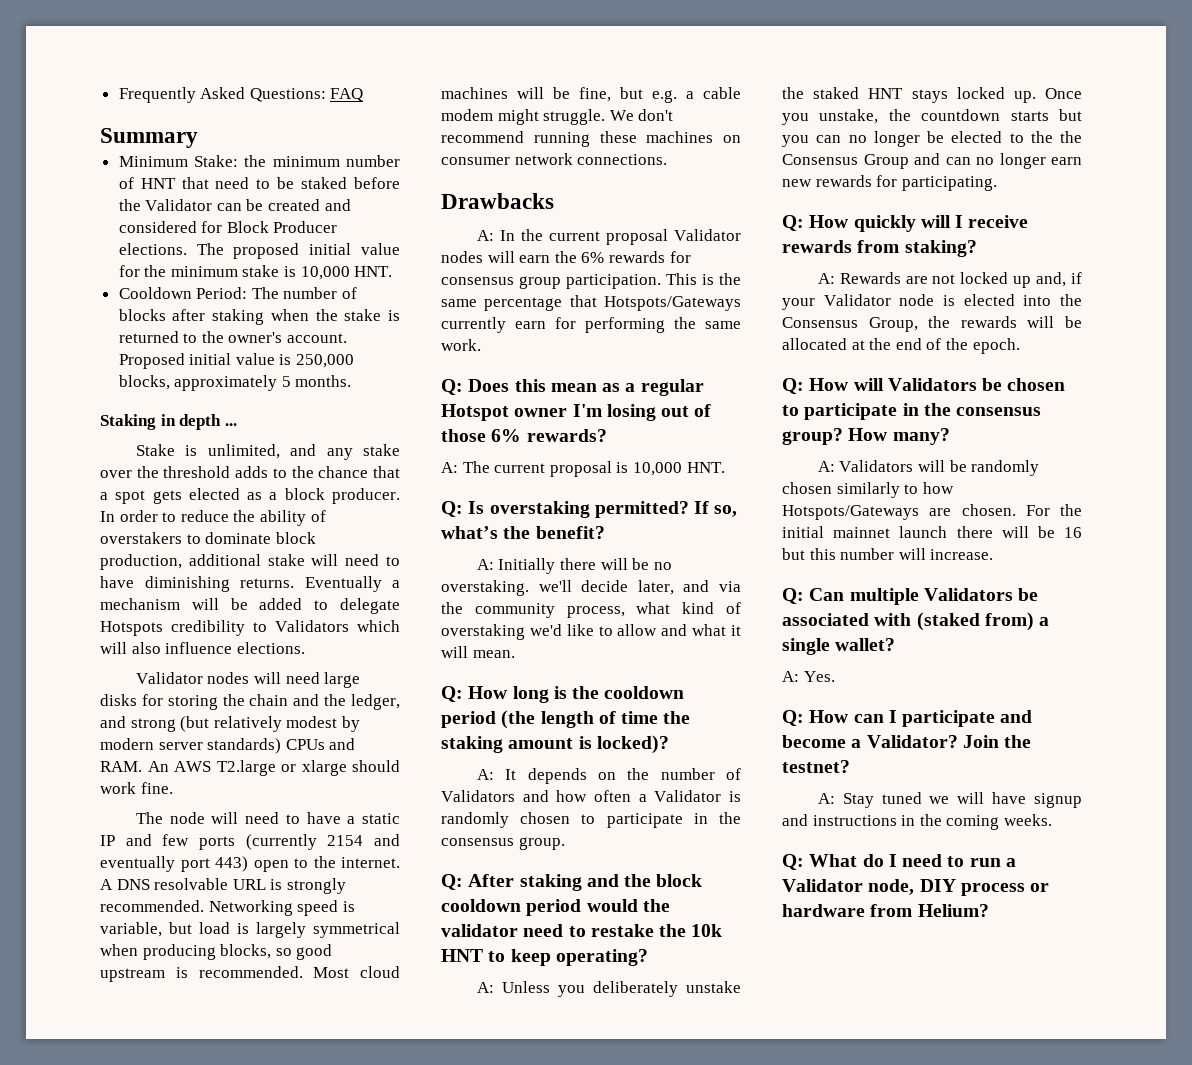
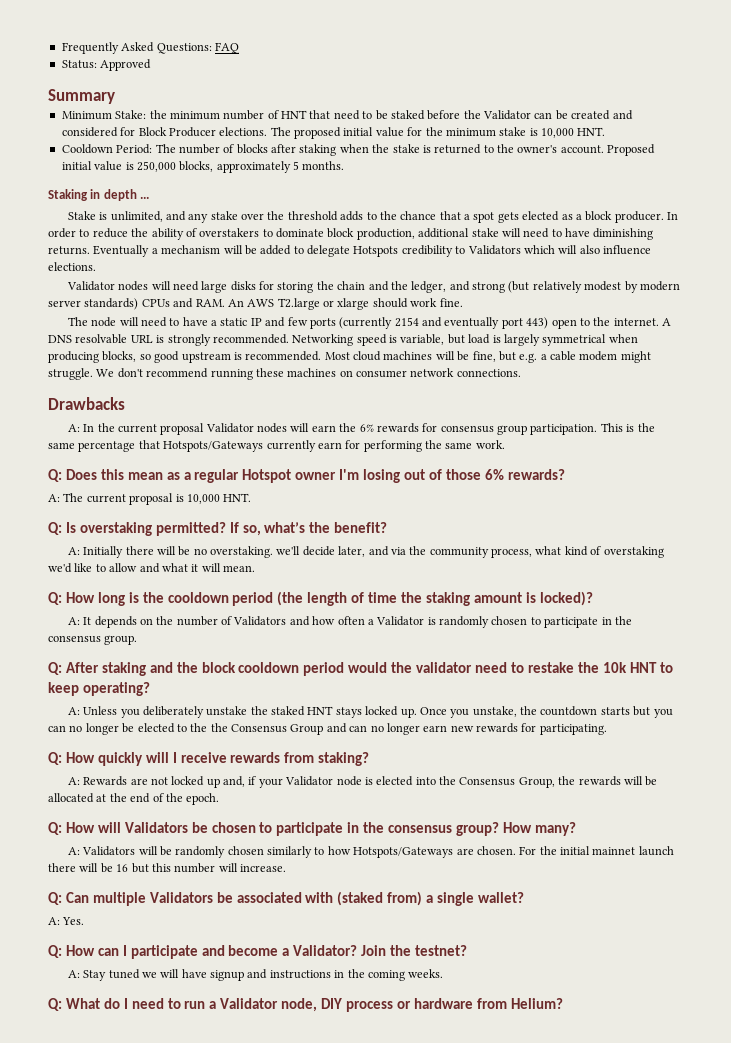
+ Status: Approved

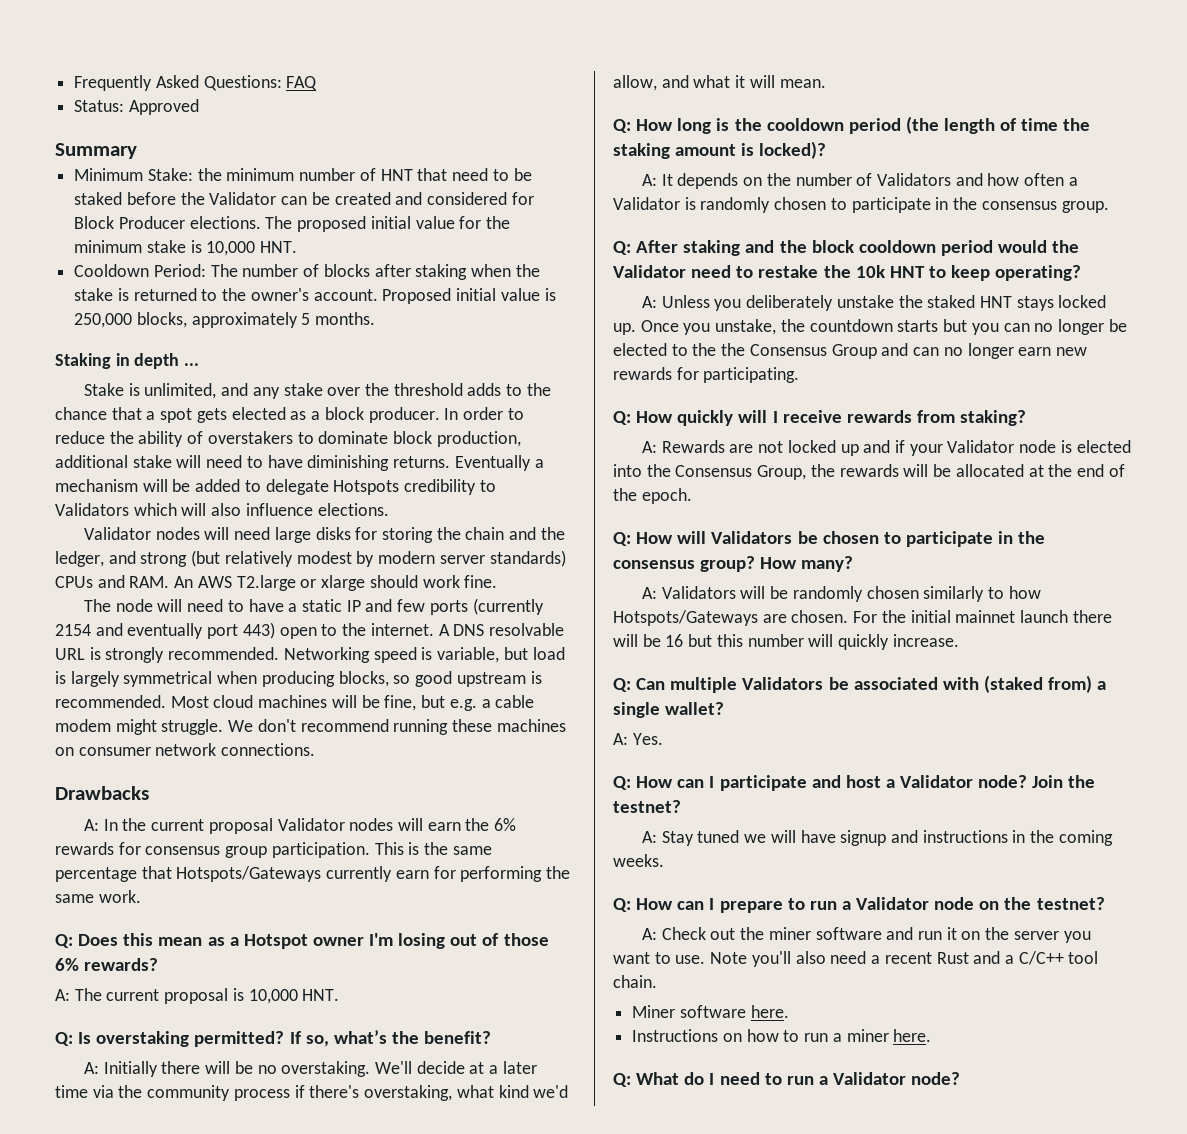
- Q: Does this mean as a regular Hotspot owner I'm losing out of those 6% rewards?
+ Q: Does this mean as a Hotspot owner I'm losing out of those 6% rewards?
- A: Initially there will be no overstaking. we'll decide later, and via the community process, what kind of overstaking we'd like to allow and what it will mean.
+ A: Initially there will be no overstaking. We'll decide at a later time via the community process if there's overstaking, what kind we'd allow, and what it will mean.
- Q: After staking and the block cooldown period would the validator need to restake the 10k HNT to keep operating?
+ Q: After staking and the block cooldown period would the Validator need to restake the 10k HNT to keep operating?
- A: Rewards are not locked up and, if your Validator node is elected into the Consensus Group, the rewards will be allocated at the end of the epoch.
+ A: Rewards are not locked up and if your Validator node is elected into the Consensus Group, the rewards will be allocated at the end of the epoch.
- For the initial mainnet launch there will be 16 but this number will increase.
+ For the initial mainnet launch there will be 16 but this number will quickly increase.
- Q: How can I participate and become a Validator?
+ Q: How can I participate and host a Validator node?
+ Q: How can I prepare to run a Validator node on the testnet?
+ A: Check out the miner software and run it on the server you want to use. Note you'll also need a recent Rust and a C/C++ tool chain.
+ Miner software here.
+ Instructions on how to run a miner here.
- Q: What do I need to run a Validator node, DIY process or hardware from Helium?
+ Q: What do I need to run a Validator node?

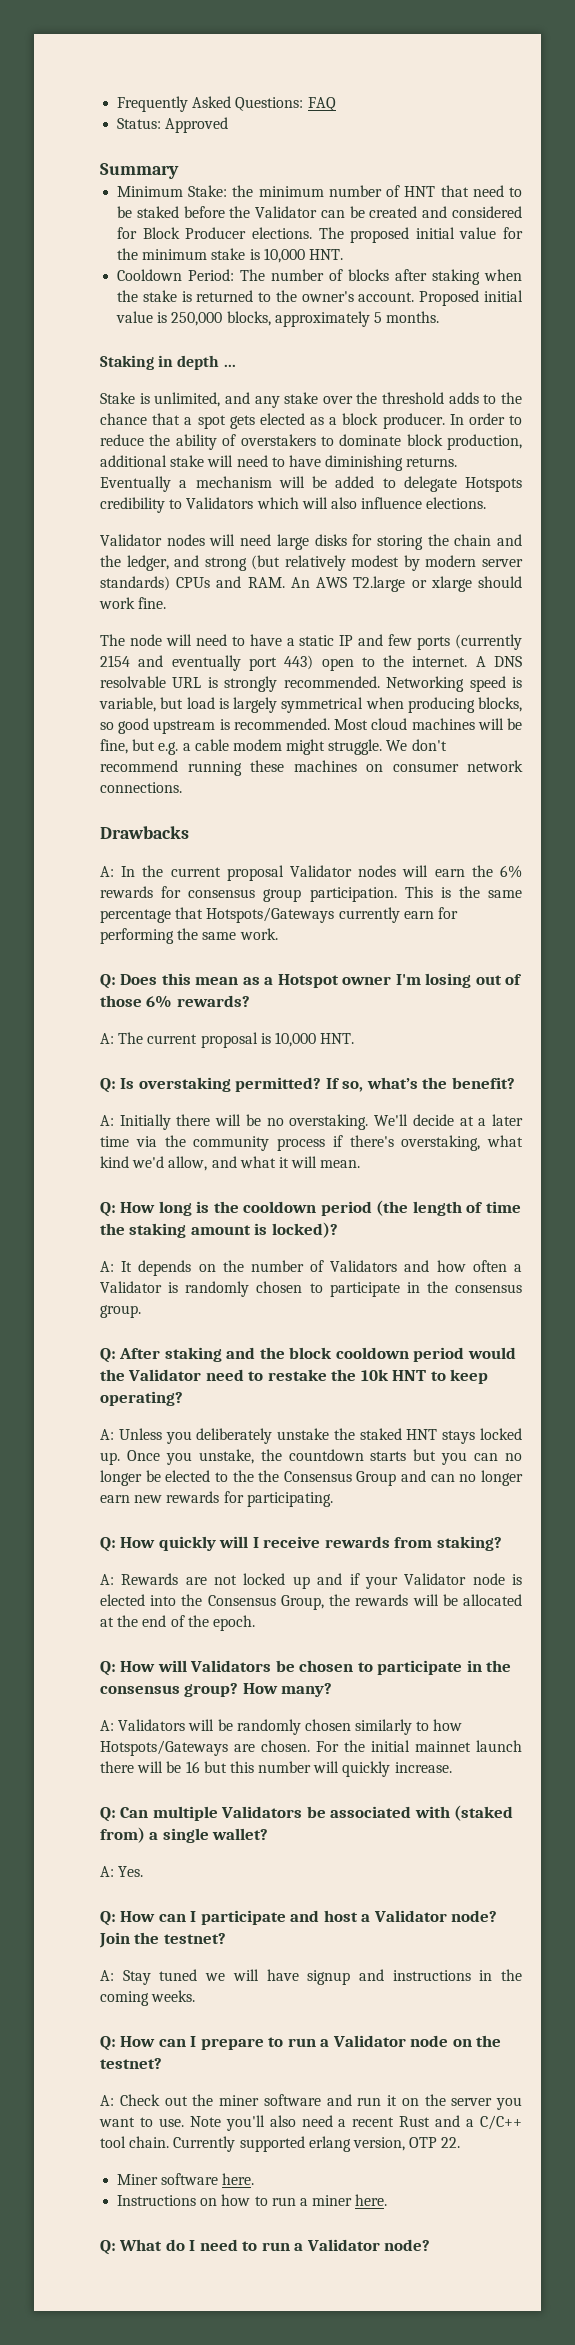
+ Currently supported erlang version, OTP 22.

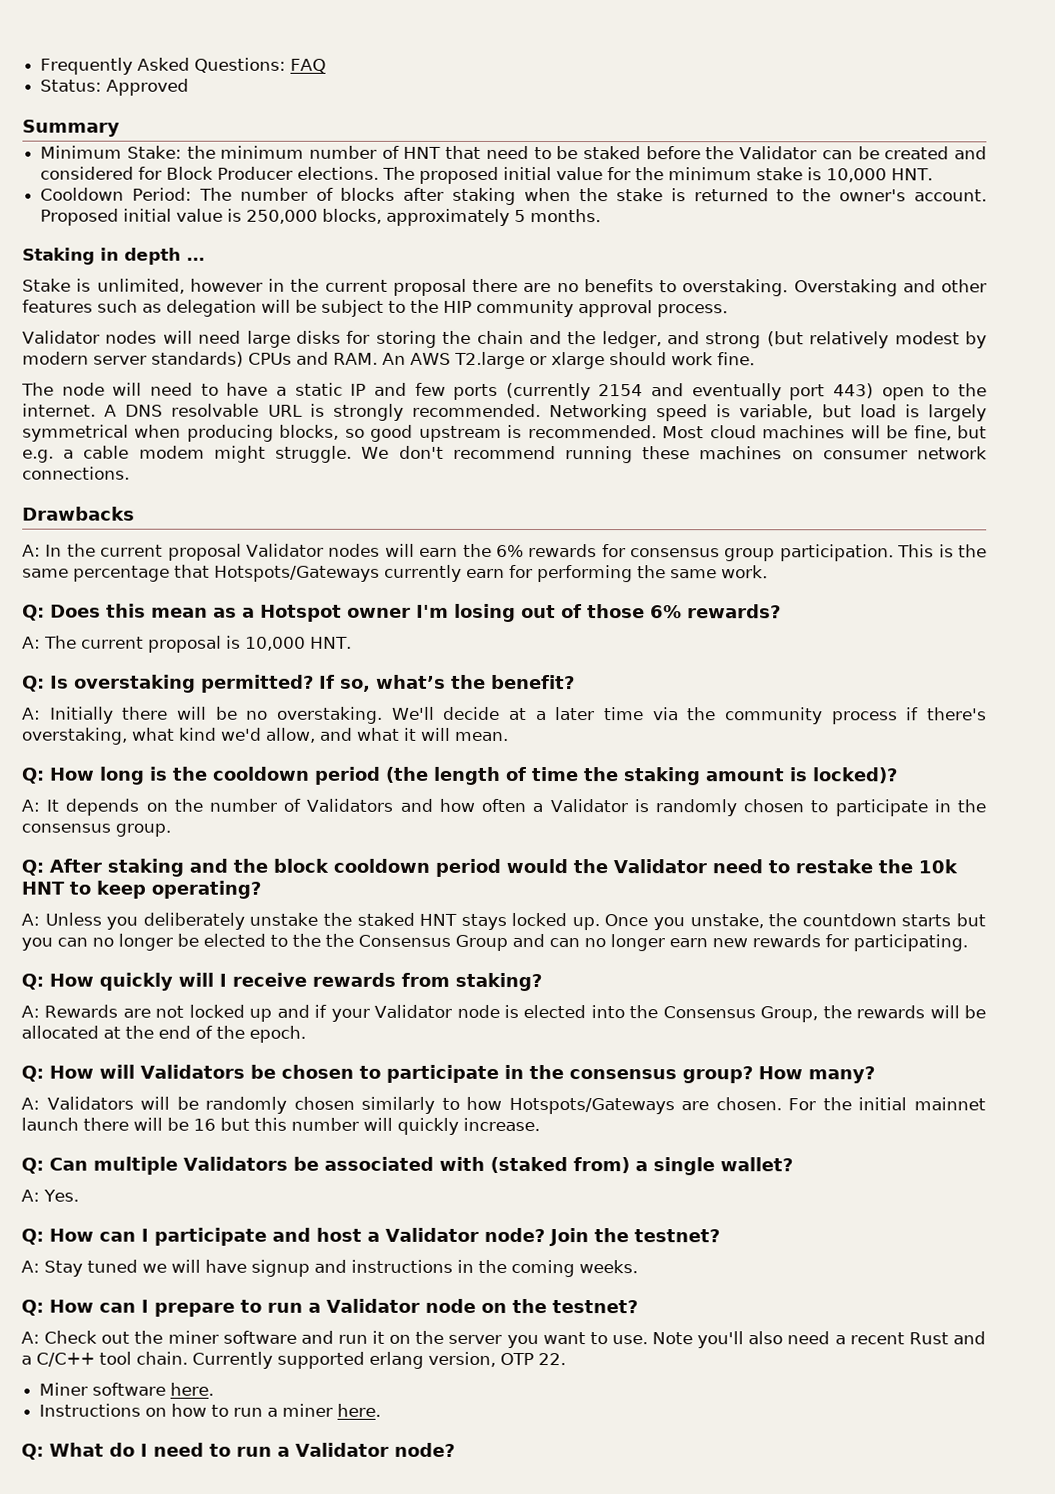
- Stake is unlimited, and any stake over the threshold adds to the chance that a spot gets elected as a block producer. In order to reduce the ability of overstakers to dominate block production, additional stake will need to have diminishing returns. Eventually a mechanism will be added to delegate Hotspots credibility to Validators which will also influence elections.
+ Stake is unlimited, however in the current proposal there are no benefits to overstaking. Overstaking and other features such as delegation will be subject to the HIP community approval process.

